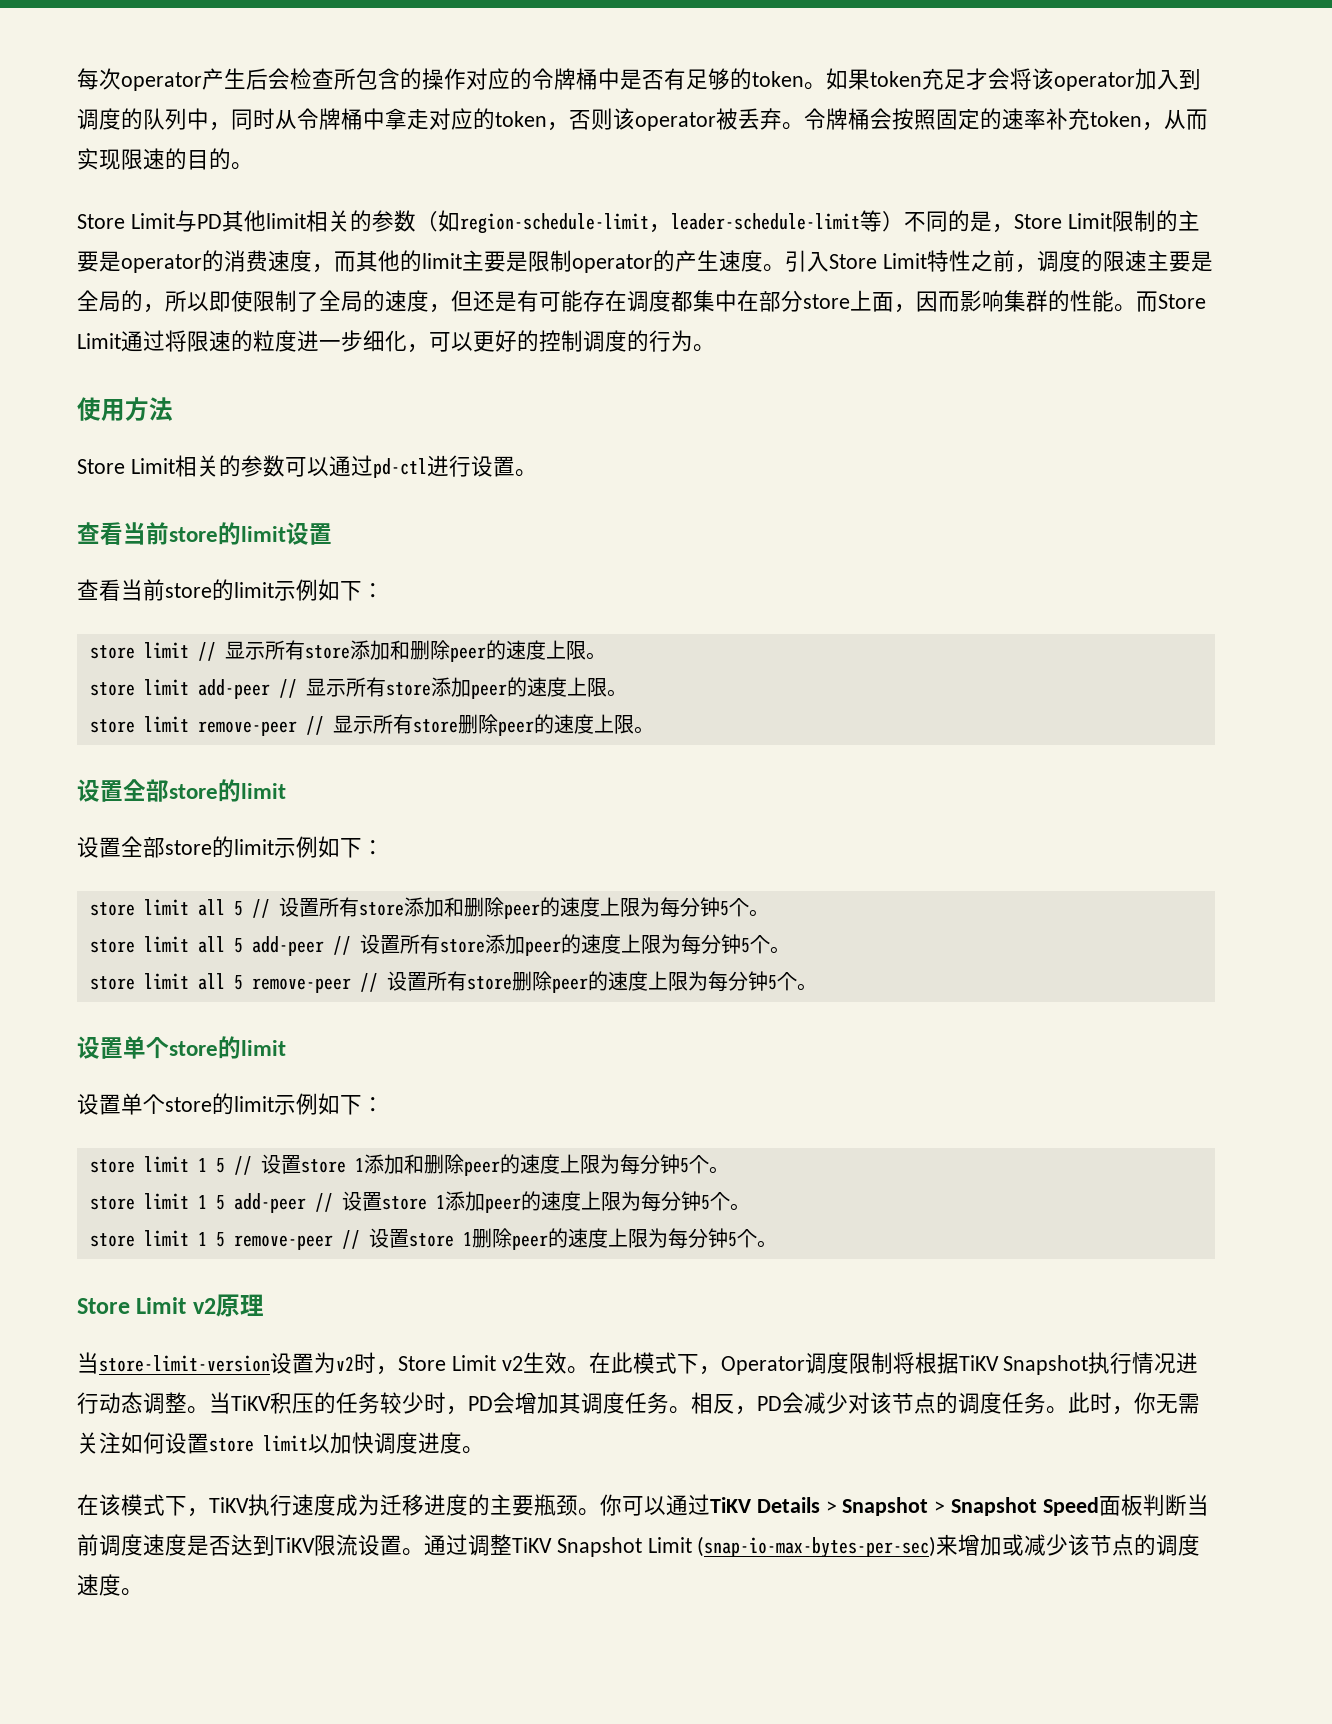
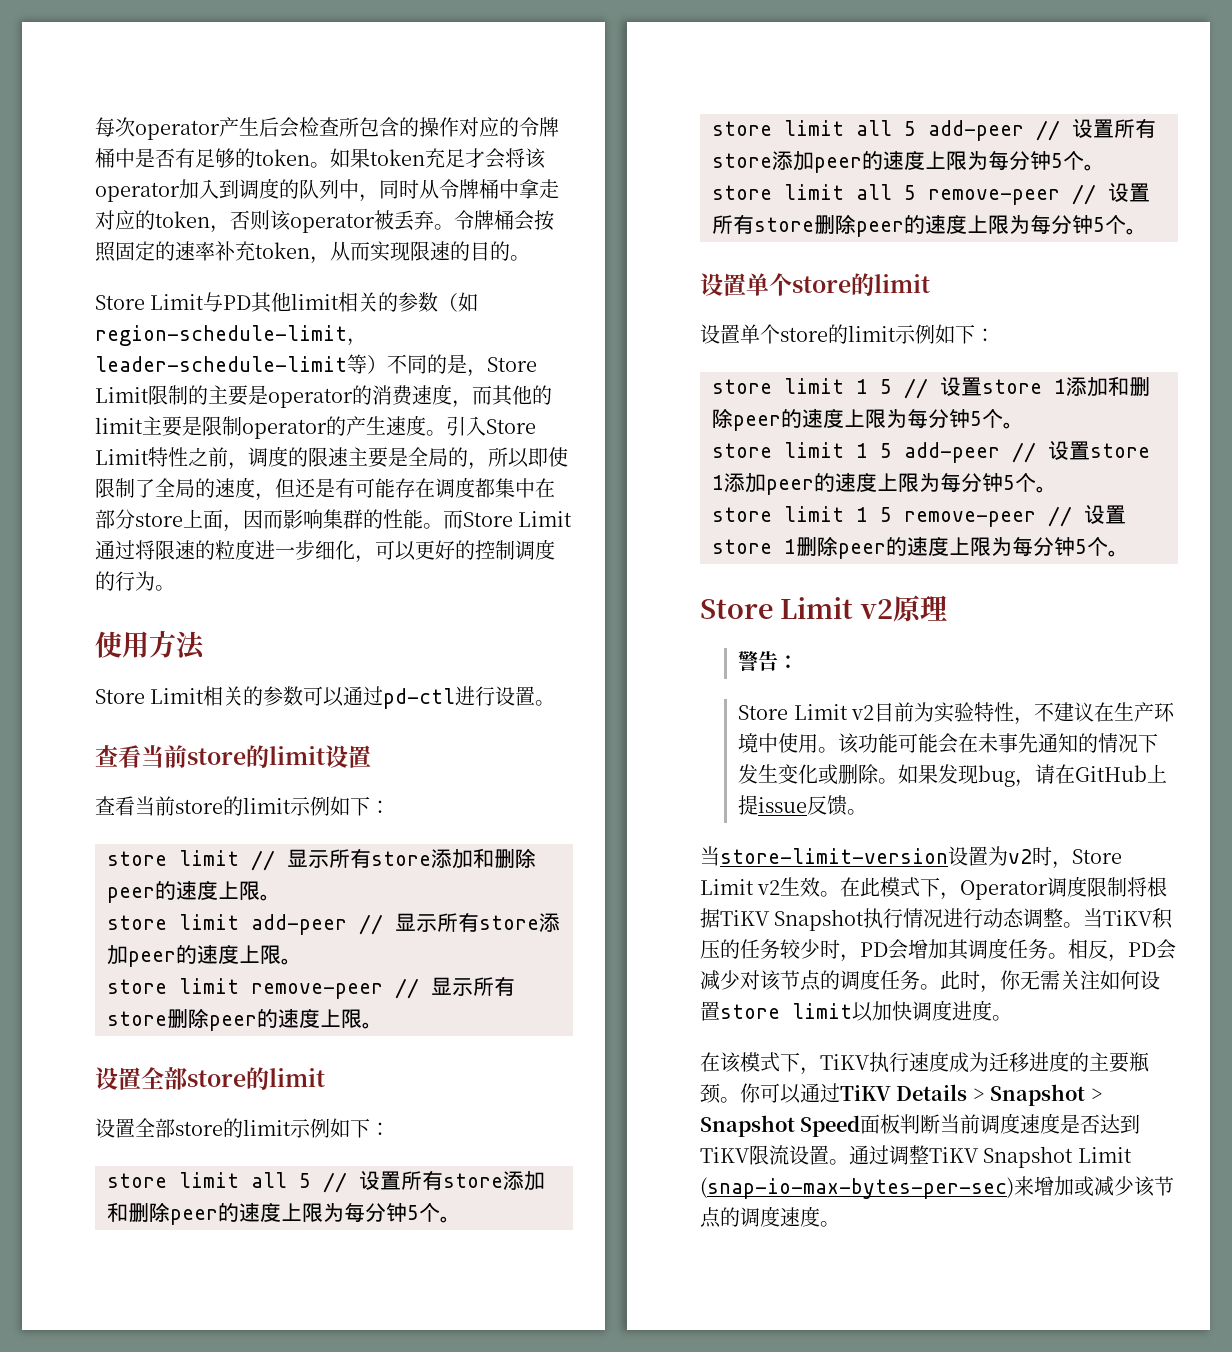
+ 警告：
+ Store Limit v2目前为实验特性，不建议在生产环境中使用。该功能可能会在未事先通知的情况下发生变化或删除。如果发现bug，请在GitHub上提issue反馈。

